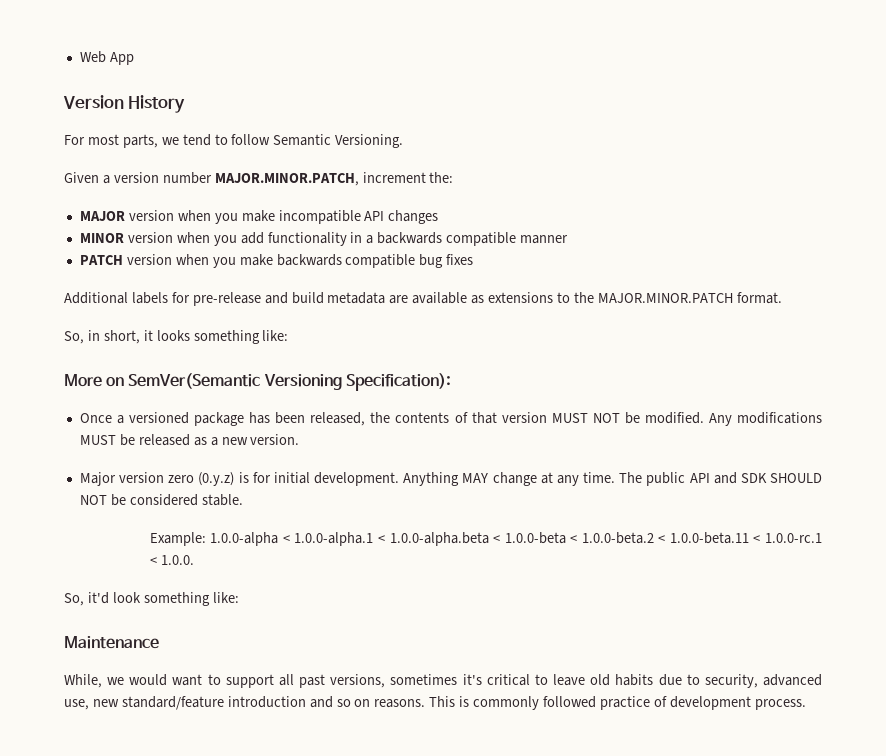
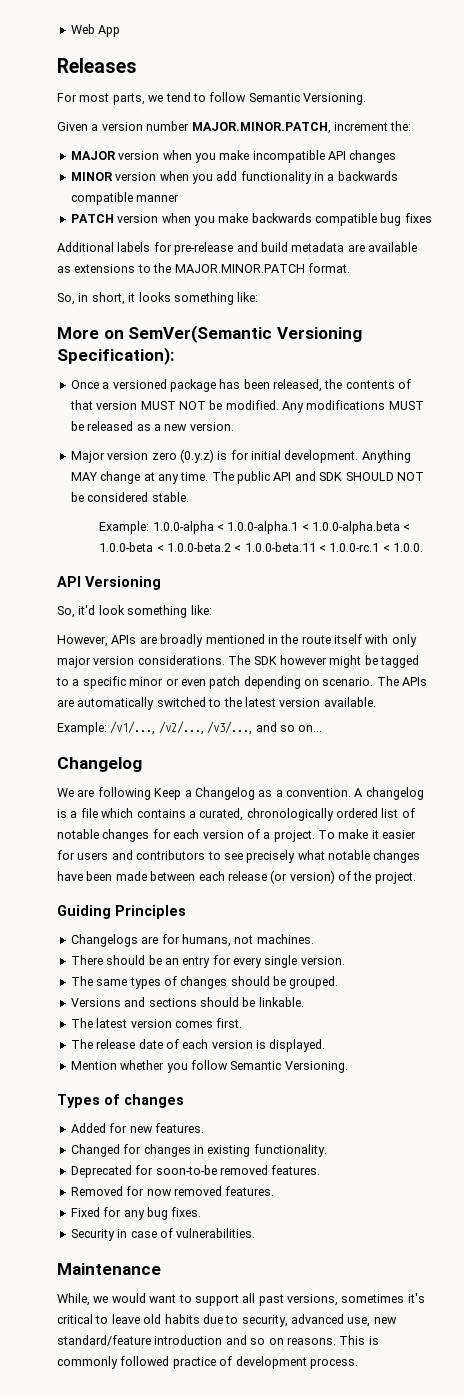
- Version History
+ Releases
+ API Versioning
+ However, APIs are broadly mentioned in the route itself with only major version considerations. The SDK however might be tagged to a specific minor or even patch depending on scenario. The APIs are automatically switched to the latest version available.
+ Example: /v1/..., /v2/..., /v3/..., and so on...
+ Changelog
+ We are following Keep a Changelog as a convention. A changelog is a file which contains a curated, chronologically ordered list of notable changes for each version of a project. To make it easier for users and contributors to see precisely what notable changes have been made between each release (or version) of the project.
+ Guiding Principles
+ Changelogs are for humans, not machines.
+ There should be an entry for every single version.
+ The same types of changes should be grouped.
+ Versions and sections should be linkable.
+ The latest version comes first.
+ The release date of each version is displayed.
+ Mention whether you follow Semantic Versioning.
+ Types of changes
+ Added for new features.
+ Changed for changes in existing functionality.
+ Deprecated for soon-to-be removed features.
+ Removed for now removed features.
+ Fixed for any bug fixes.
+ Security in case of vulnerabilities.

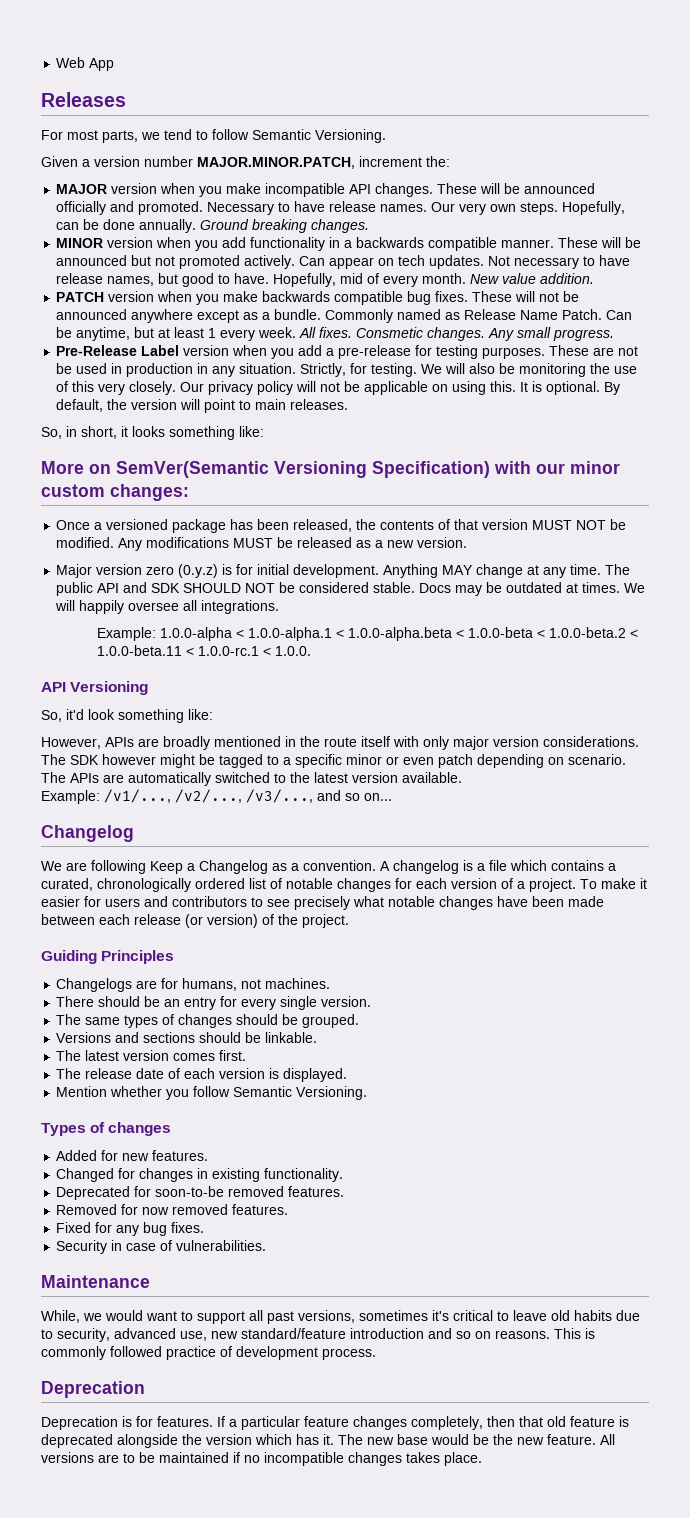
- MAJOR version when you make incompatible API changes
+ MAJOR version when you make incompatible API changes. These will be announced officially and promoted. Necessary to have release names. Our very own steps. Hopefully, can be done annually. Ground breaking changes.
- MINOR version when you add functionality in a backwards compatible manner
+ MINOR version when you add functionality in a backwards compatible manner. These will be announced but not promoted actively. Can appear on tech updates. Not necessary to have release names, but good to have. Hopefully, mid of every month. New value addition.
- PATCH version when you make backwards compatible bug fixes
- Additional labels for pre-release and build metadata are available as extensions to the MAJOR.MINOR.PATCH format.
+ PATCH version when you make backwards compatible bug fixes. These will not be announced anywhere except as a bundle. Commonly named as Release Name Patch. Can be anytime, but at least 1 every week. All fixes. Consmetic changes. Any small progress.
+ Pre-Release Label version when you add a pre-release for testing purposes. These are not be used in production in any situation. Strictly, for testing. We will also be monitoring the use of this very closely. Our privacy policy will not be applicable on using this. It is optional. By default, the version will point to main releases.
- More on SemVer(Semantic Versioning Specification):
+ More on SemVer(Semantic Versioning Specification) with our minor custom changes:
+ Docs may be outdated at times. We will happily oversee all integrations.
  This is commonly followed practice of development process.
+ Deprecation
+ Deprecation is for features. If a particular feature changes completely, then that old feature is deprecated alongside the version which has it. The new base would be the new feature. All versions are to be maintained if no incompatible changes takes place.

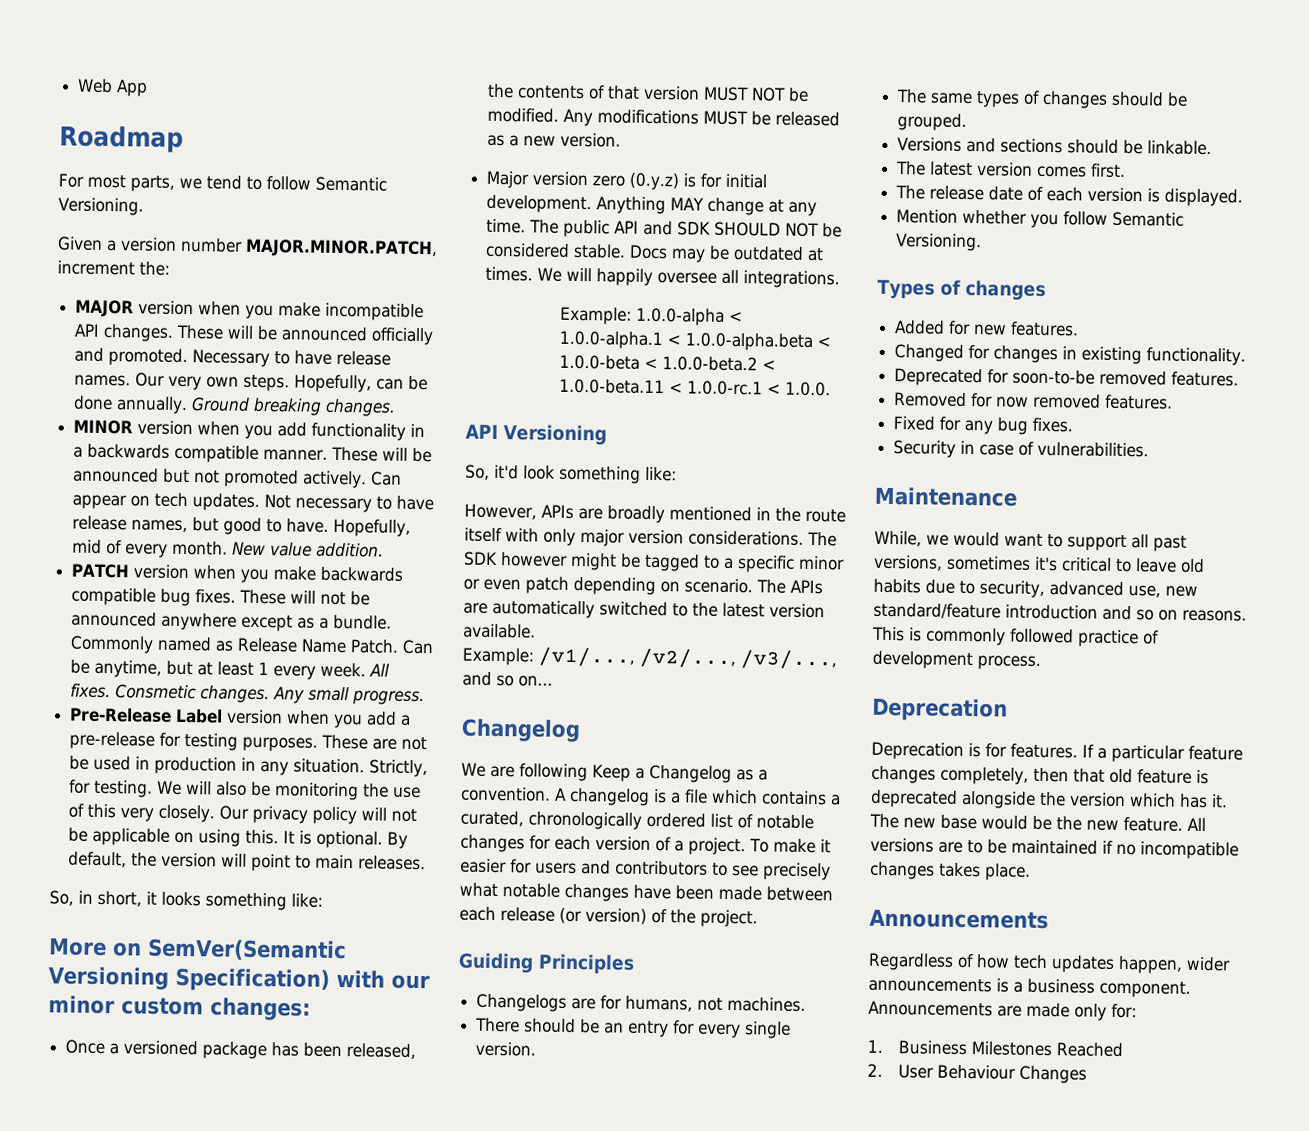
- Releases
+ Roadmap
  All versions are to be maintained if no incompatible changes takes place.
+ Announcements
+ Regardless of how tech updates happen, wider announcements is a business component. Announcements are made only for:
+ 1. Business Milestones Reached
+ 2. User Behaviour Changes

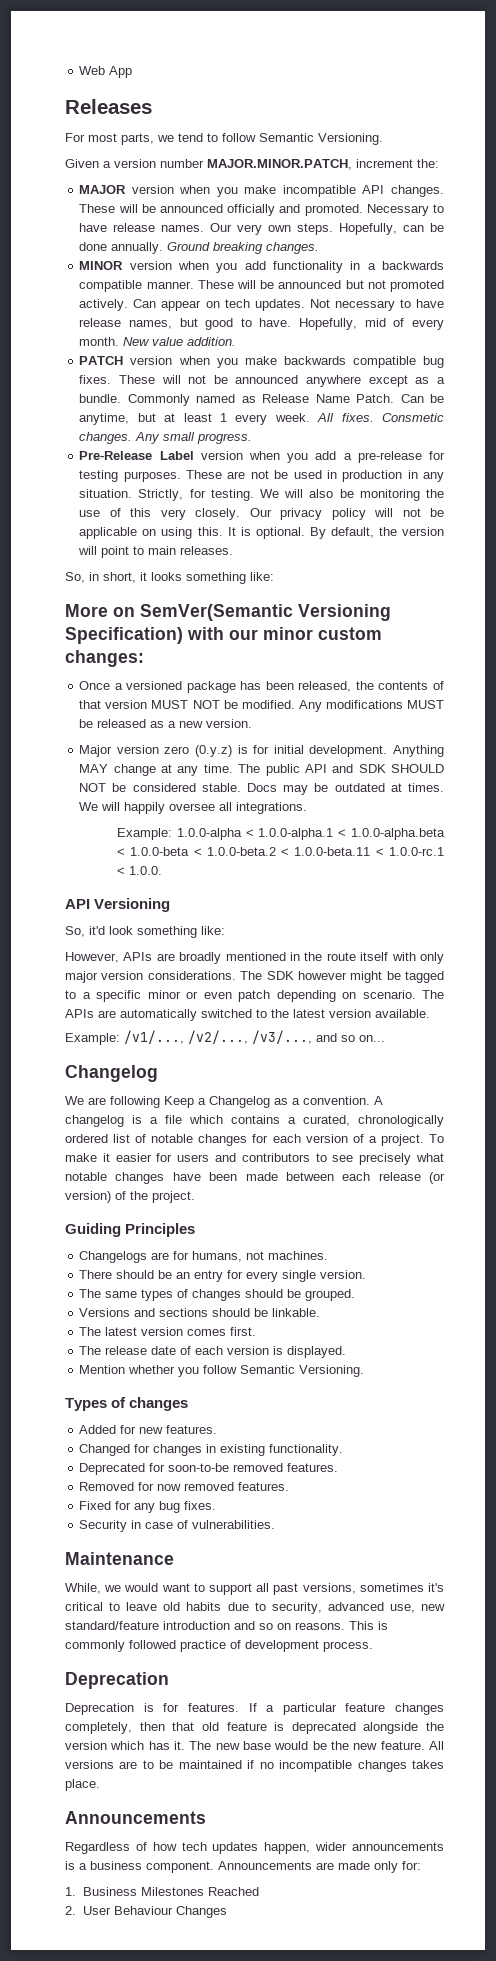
- Roadmap
+ Releases

